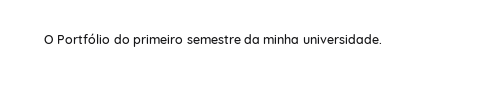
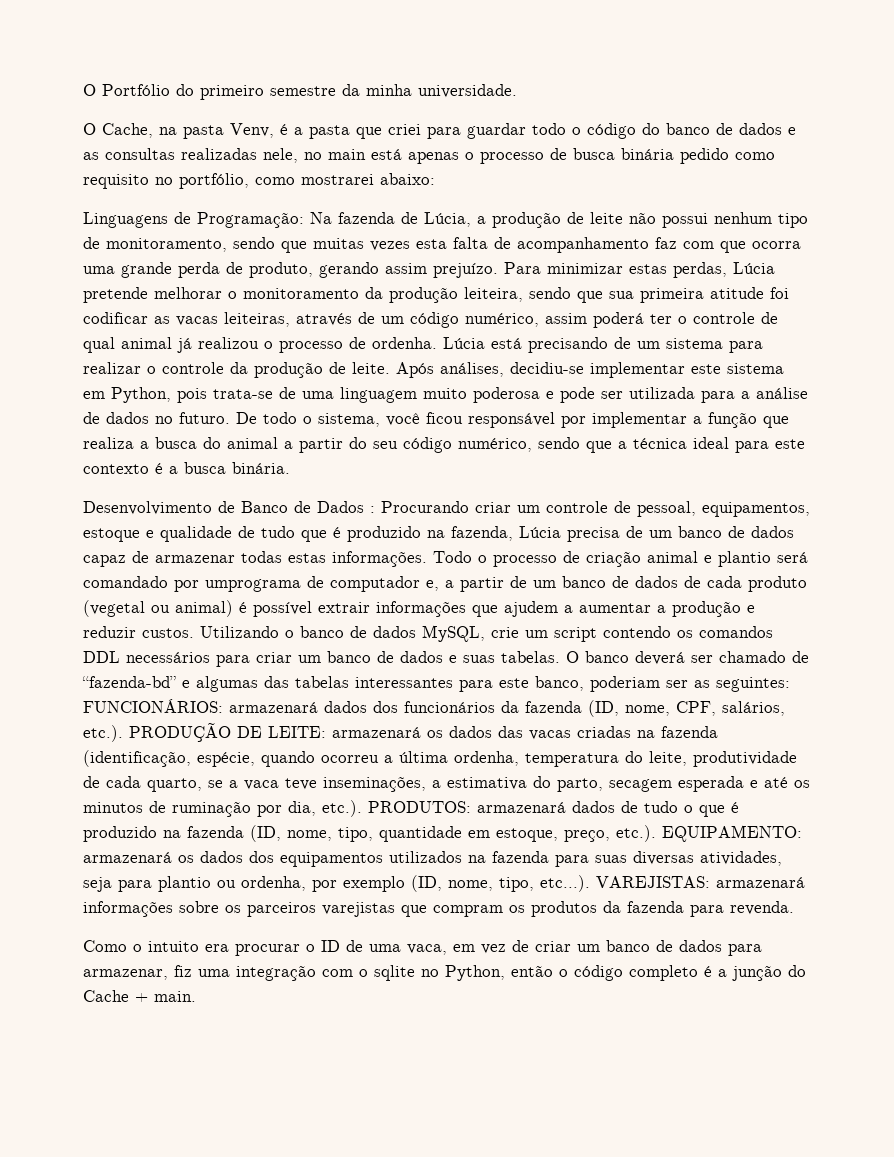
+ O Cache, na pasta Venv, é a pasta que criei para guardar todo o código do banco de dados e as consultas realizadas nele, no main está apenas o processo de busca binária pedido como requisito no portfólio, como mostrarei abaixo:
+ Linguagens de Programação: Na fazenda de Lúcia, a produção de leite não possui nenhum tipo de monitoramento, sendo que muitas vezes esta falta de acompanhamento faz com que ocorra uma grande perda de produto, gerando assim prejuízo. Para minimizar estas perdas, Lúcia pretende melhorar o monitoramento da produção leiteira, sendo que sua primeira atitude foi codificar as vacas leiteiras, através de um código numérico, assim poderá ter o controle de qual animal já realizou o processo de ordenha. Lúcia está precisando de um sistema para realizar o controle da produção de leite. Após análises, decidiu-se implementar este sistema em Python, pois trata-se de uma linguagem muito poderosa e pode ser utilizada para a análise de dados no futuro. De todo o sistema, você ficou responsável por implementar a função que realiza a busca do animal a partir do seu código numérico, sendo que a técnica ideal para este contexto é a busca binária.
+ Desenvolvimento de Banco de Dados : Procurando criar um controle de pessoal, equipamentos, estoque e qualidade de tudo que é produzido na fazenda, Lúcia precisa de um banco de dados capaz de armazenar todas estas informações. Todo o processo de criação animal e plantio será comandado por umprograma de computador e, a partir de um banco de dados de cada produto (vegetal ou animal) é possível extrair informações que ajudem a aumentar a produção e reduzir custos. Utilizando o banco de dados MySQL, crie um script contendo os comandos DDL necessários para criar um banco de dados e suas tabelas. O banco deverá ser chamado de “fazenda-bd” e algumas das tabelas interessantes para este banco, poderiam ser as seguintes: FUNCIONÁRIOS: armazenará dados dos funcionários da fazenda (ID, nome, CPF, salários, etc.). PRODUÇÃO DE LEITE: armazenará os dados das vacas criadas na fazenda (identificação, espécie, quando ocorreu a última ordenha, temperatura do leite, produtividade de cada quarto, se a vaca teve inseminações, a estimativa do parto, secagem esperada e até os minutos de ruminação por dia, etc.). PRODUTOS: armazenará dados de tudo o que é produzido na fazenda (ID, nome, tipo, quantidade em estoque, preço, etc.). EQUIPAMENTO: armazenará os dados dos equipamentos utilizados na fazenda para suas diversas atividades, seja para plantio ou ordenha, por exemplo (ID, nome, tipo, etc...). VAREJISTAS: armazenará informações sobre os parceiros varejistas que compram os produtos da fazenda para revenda.
+ Como o intuito era procurar o ID de uma vaca, em vez de criar um banco de dados para armazenar, fiz uma integração com o sqlite no Python, então o código completo é a junção do Cache + main.

